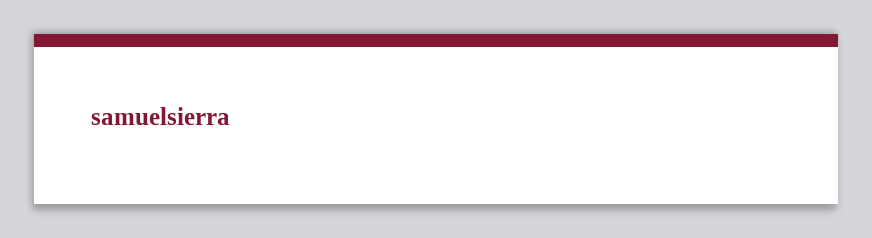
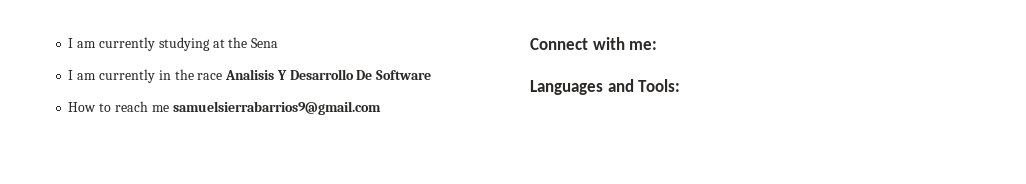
- samuelsierra
+ I am currently studying at the Sena
+ I am currently in the race Analisis Y Desarrollo De Software
+ How to reach me samuelsierrabarrios9@gmail.com
+ Connect with me:
+ Languages and Tools:

